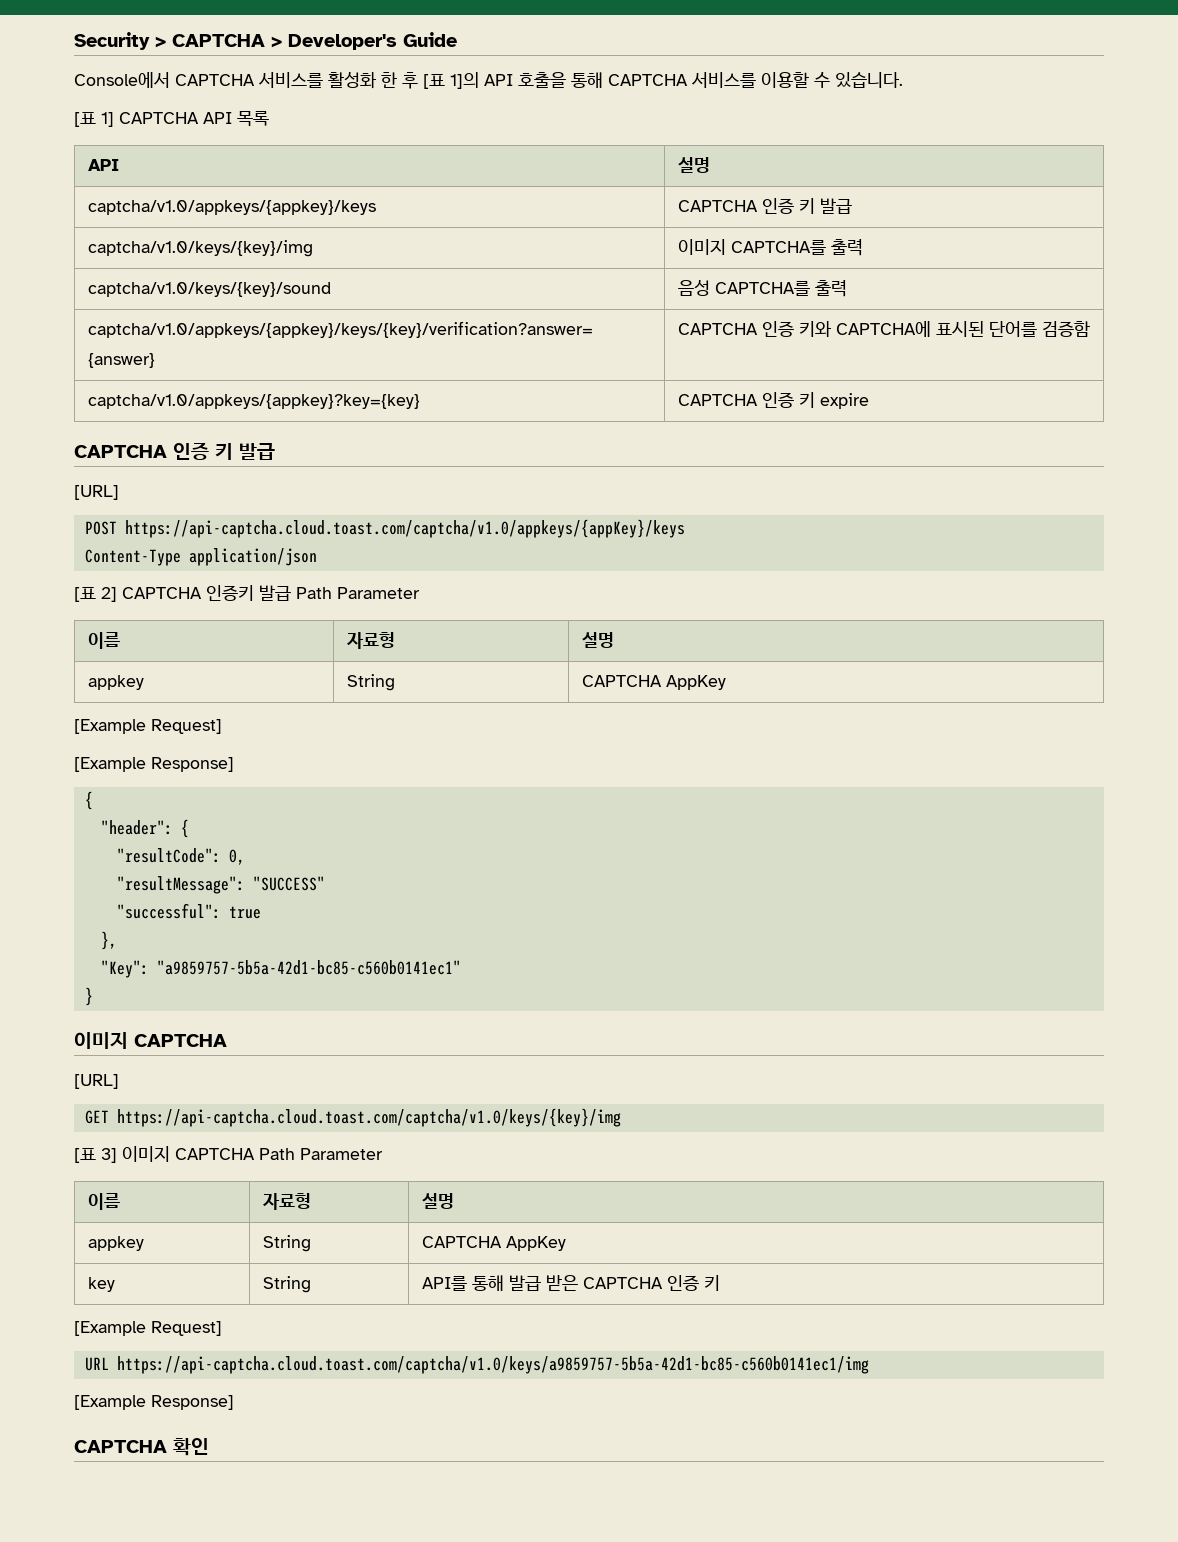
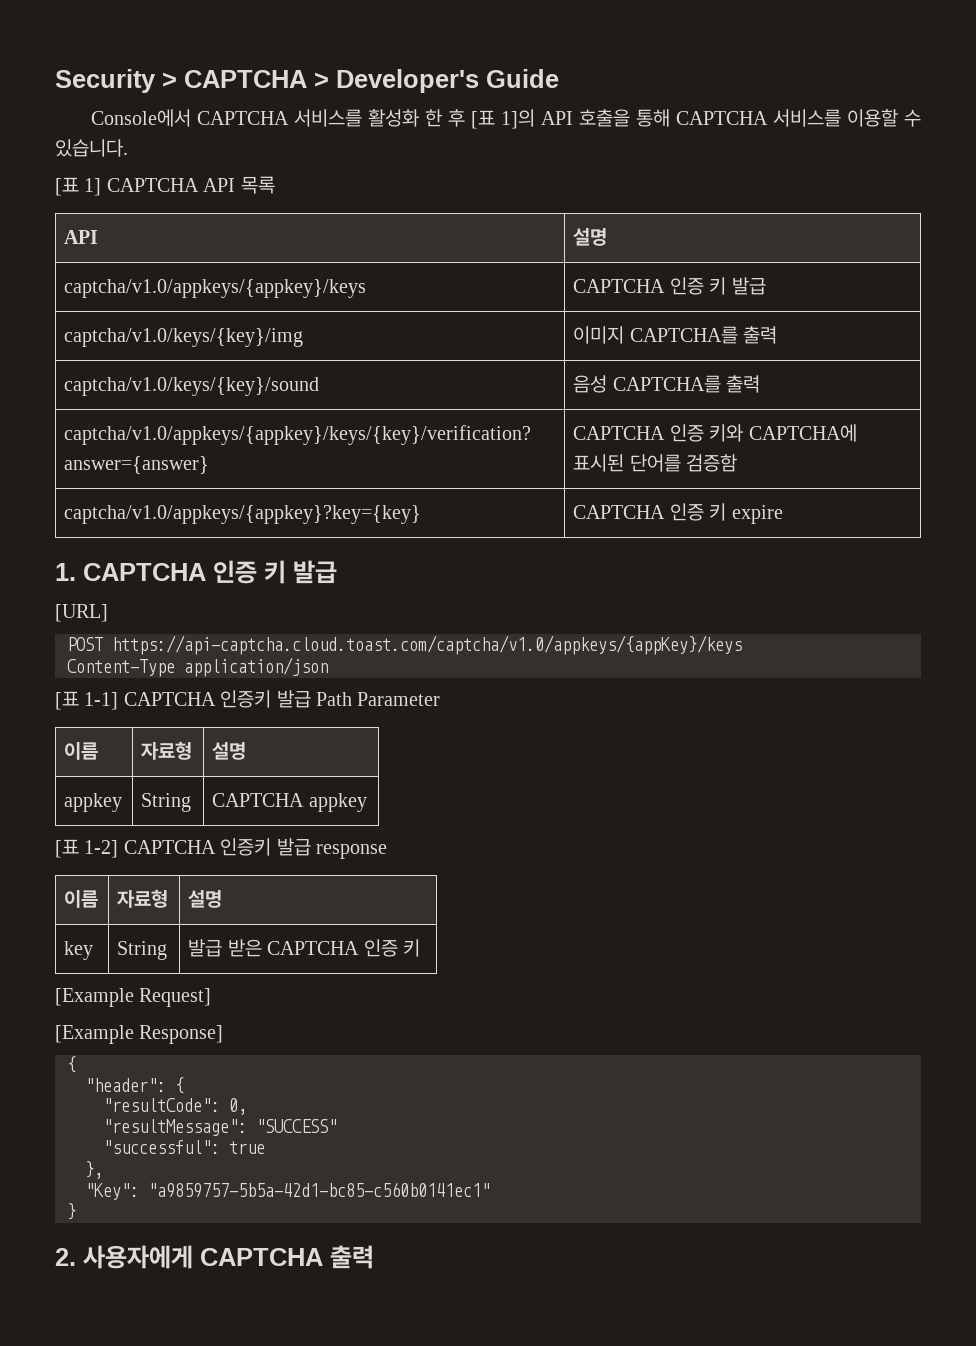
  captcha/v1.0/appkeys/{appkey}?key={key} | CAPTCHA 인증 키 expire
- CAPTCHA 인증 키 발급
+ 1. CAPTCHA 인증 키 발급
- [표 2] CAPTCHA 인증키 발급 Path Parameter
+ [표 1-1] CAPTCHA 인증키 발급 Path Parameter
  이름 | 자료형 | 설명
- appkey | String | CAPTCHA AppKey
+ appkey | String | CAPTCHA appkey
+ [표 1-2] CAPTCHA 인증키 발급 response
+ 이름 | 자료형 | 설명
+ key | String | 발급 받은 CAPTCHA 인증 키
  }
- 이미지 CAPTCHA
- [URL]
- GET https://api-captcha.cloud.toast.com/captcha/v1.0/keys/{key}/img
- [표 3] 이미지 CAPTCHA Path Parameter
- 이름 | 자료형 | 설명
- appkey | String | CAPTCHA AppKey
- key | String | API를 통해 발급 받은 CAPTCHA 인증 키
- [Example Request]
- URL https://api-captcha.cloud.toast.com/captcha/v1.0/keys/a9859757-5b5a-42d1-bc85-c560b0141ec1/img
- [Example Response]
- CAPTCHA 확인
+ 2. 사용자에게 CAPTCHA 출력

